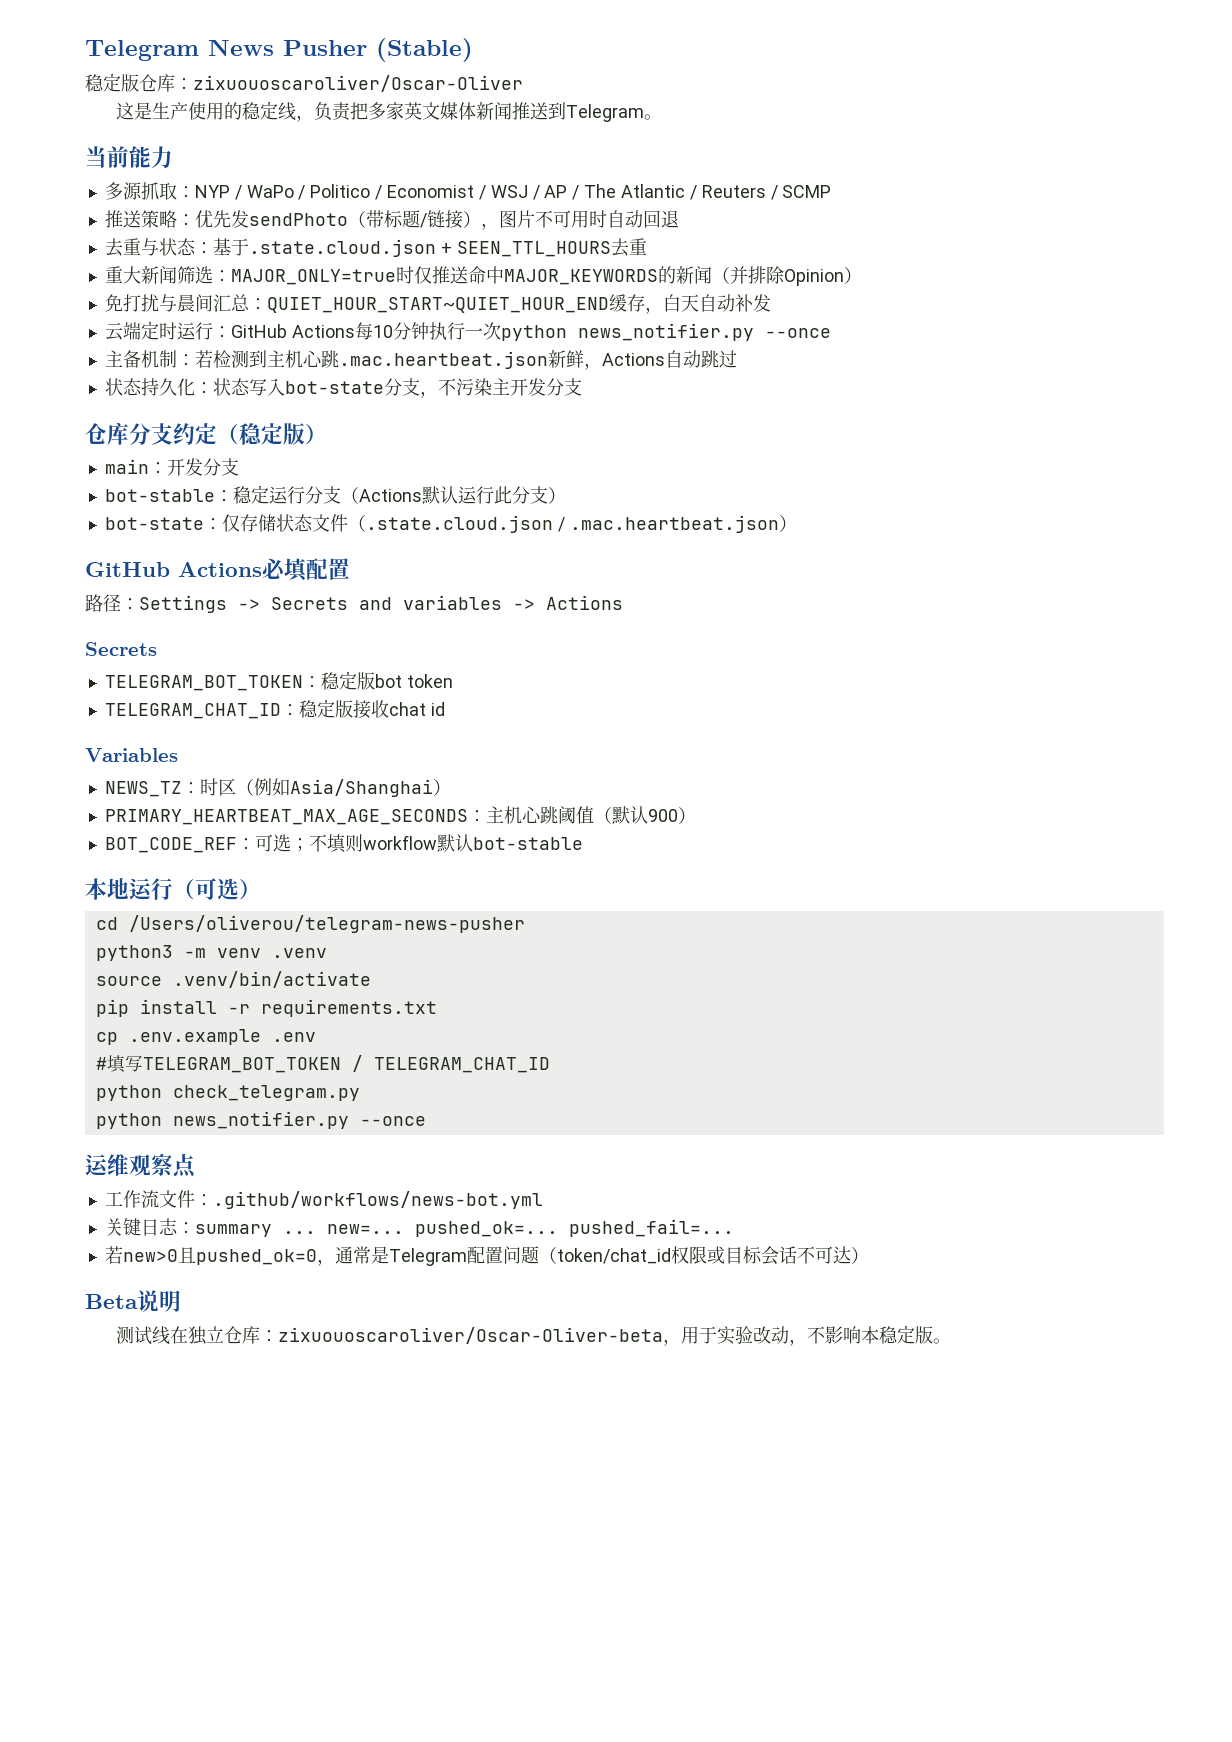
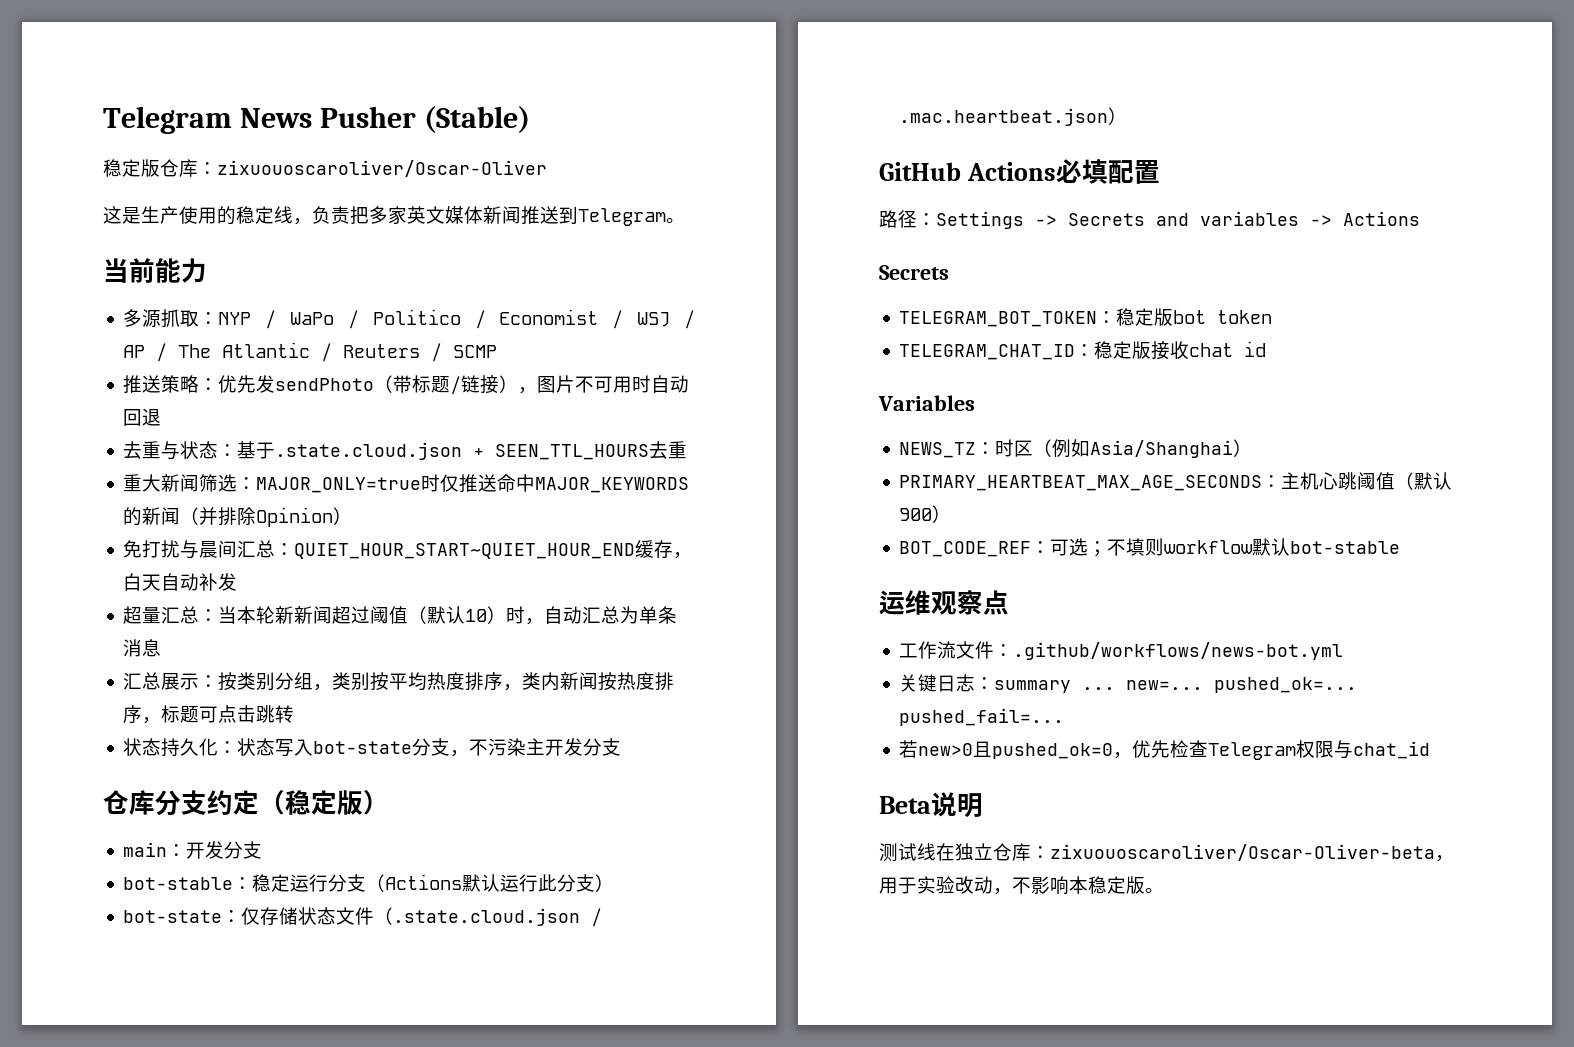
- 云端定时运行：GitHub Actions每10分钟执行一次python news_notifier.py --once
- 主备机制：若检测到主机心跳.mac.heartbeat.json新鲜，Actions自动跳过
+ 超量汇总：当本轮新新闻超过阈值（默认10）时，自动汇总为单条消息
+ 汇总展示：按类别分组，类别按平均热度排序，类内新闻按热度排序，标题可点击跳转
- 本地运行（可选）
- cd /Users/oliverou/telegram-news-pusher
- python3 -m venv .venv
- source .venv/bin/activate
- pip install -r requirements.txt
- cp .env.example .env
- #填写TELEGRAM_BOT_TOKEN / TELEGRAM_CHAT_ID
- python check_telegram.py
- python news_notifier.py --once
- 若new>0且pushed_ok=0，通常是Telegram配置问题（token/chat_id权限或目标会话不可达）
+ 若new>0且pushed_ok=0，优先检查Telegram权限与chat_id

